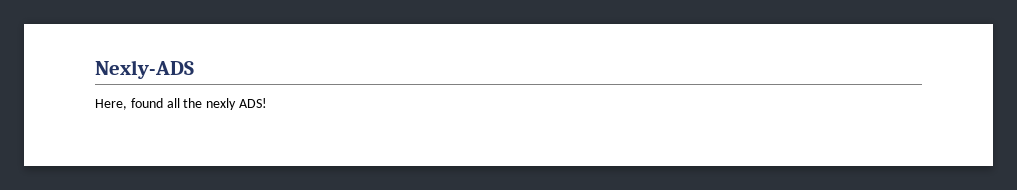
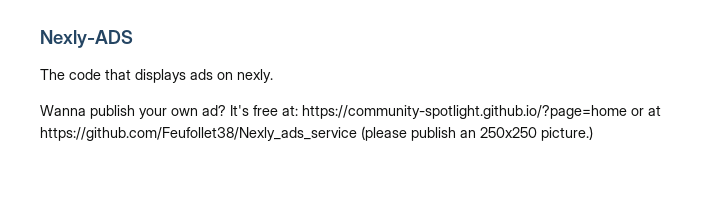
- Here, found all the nexly ADS!
+ The code that displays ads on nexly.
+ Wanna publish your own ad? It's free at: https://community-spotlight.github.io/?page=home or at https://github.com/Feufollet38/Nexly_ads_service (please publish an 250x250 picture.)

